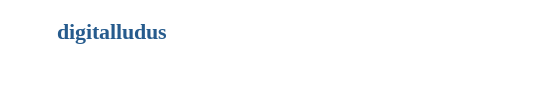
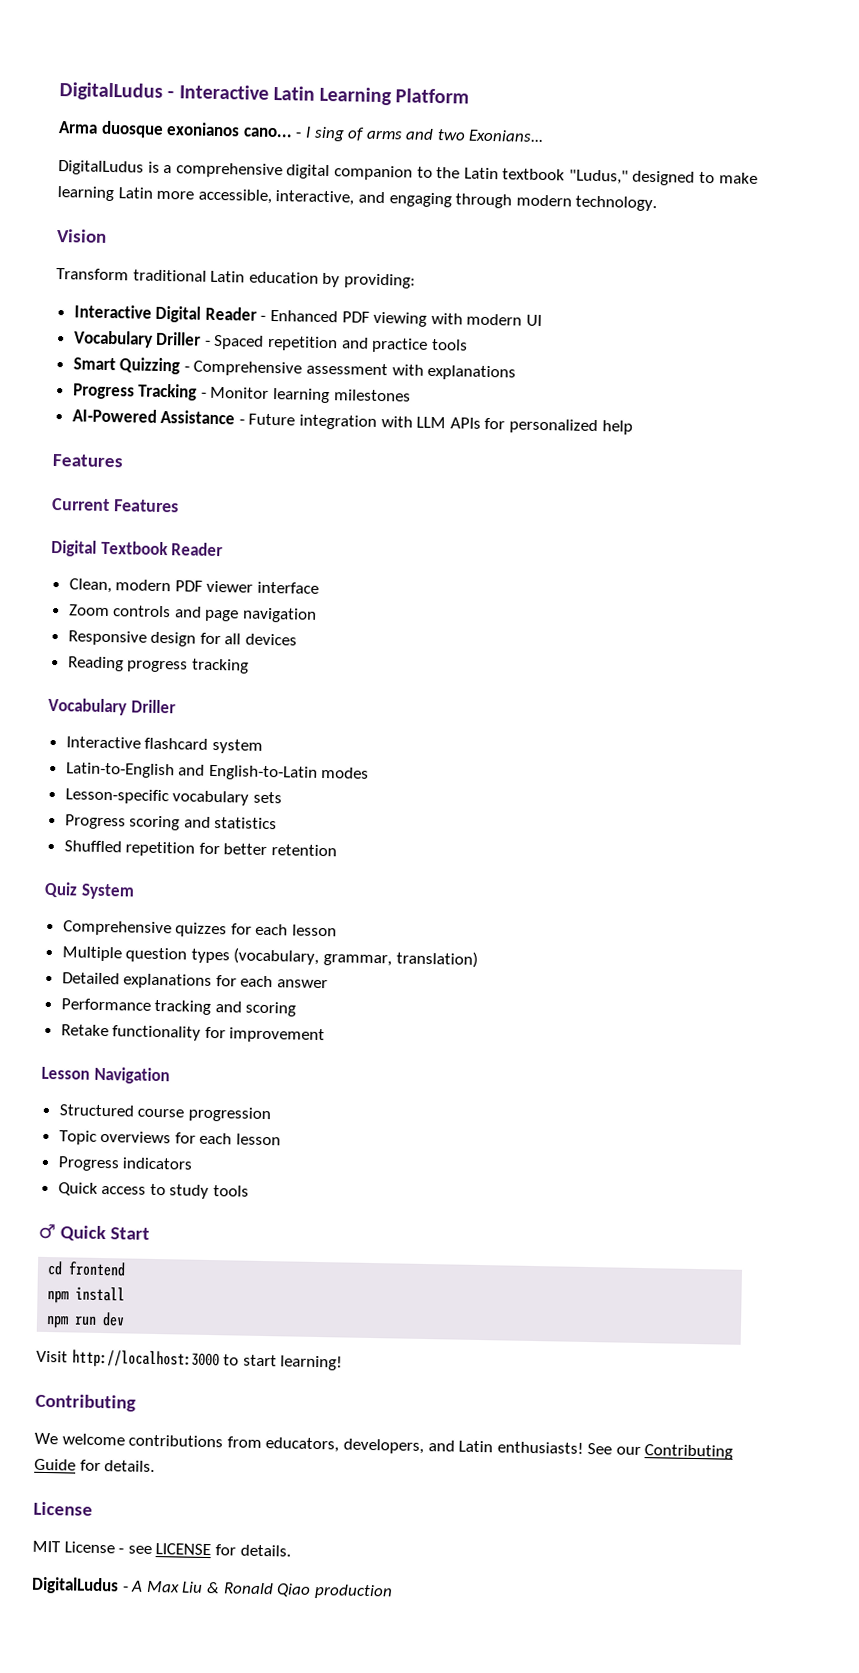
- digitalludus
+ DigitalLudus - Interactive Latin Learning Platform
+ Arma duosque exonianos cano... - I sing of arms and two Exonians...
+ DigitalLudus is a comprehensive digital companion to the Latin textbook "Ludus," designed to make learning Latin more accessible, interactive, and engaging through modern technology.
+ Vision
+ Transform traditional Latin education by providing:
+ Interactive Digital Reader - Enhanced PDF viewing with modern UI
+ Vocabulary Driller - Spaced repetition and practice tools
+ Smart Quizzing - Comprehensive assessment with explanations
+ Progress Tracking - Monitor learning milestones
+ AI-Powered Assistance - Future integration with LLM APIs for personalized help
+ Features
+ Current Features
+ Digital Textbook Reader
+ Clean, modern PDF viewer interface
+ Zoom controls and page navigation
+ Responsive design for all devices
+ Reading progress tracking
+ Vocabulary Driller
+ Interactive flashcard system
+ Latin-to-English and English-to-Latin modes
+ Lesson-specific vocabulary sets
+ Progress scoring and statistics
+ Shuffled repetition for better retention
+ Quiz System
+ Comprehensive quizzes for each lesson
+ Multiple question types (vocabulary, grammar, translation)
+ Detailed explanations for each answer
+ Performance tracking and scoring
+ Retake functionality for improvement
+ Lesson Navigation
+ Structured course progression
+ Topic overviews for each lesson
+ Progress indicators
+ Quick access to study tools
+ ♂ Quick Start
+ cd frontend
+ npm install
+ npm run dev
+ Visit http://localhost:3000 to start learning!
+ Contributing
+ We welcome contributions from educators, developers, and Latin enthusiasts! See our Contributing Guide for details.
+ License
+ MIT License - see LICENSE for details.
+ DigitalLudus - A Max Liu & Ronald Qiao production

